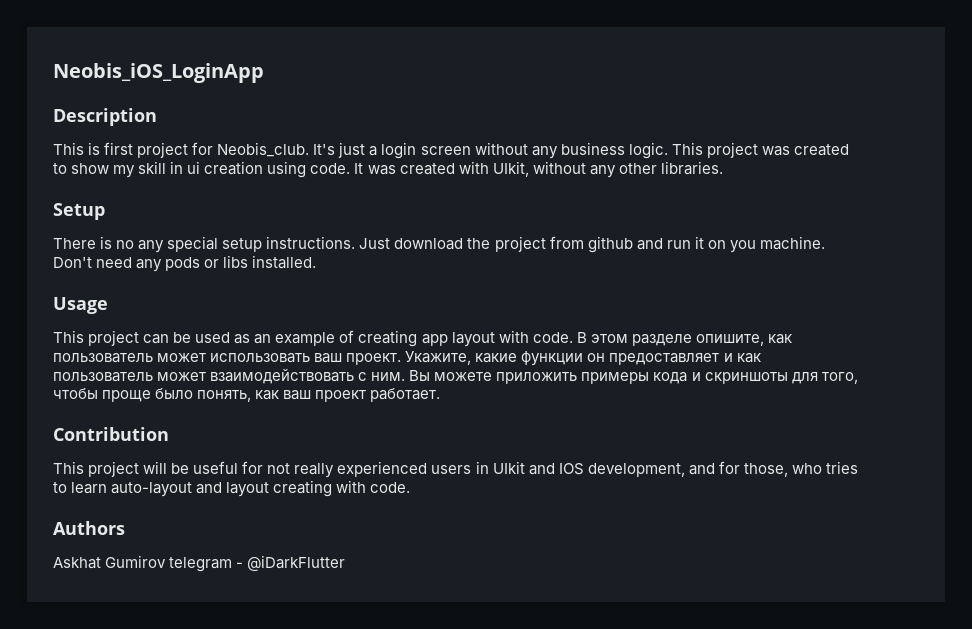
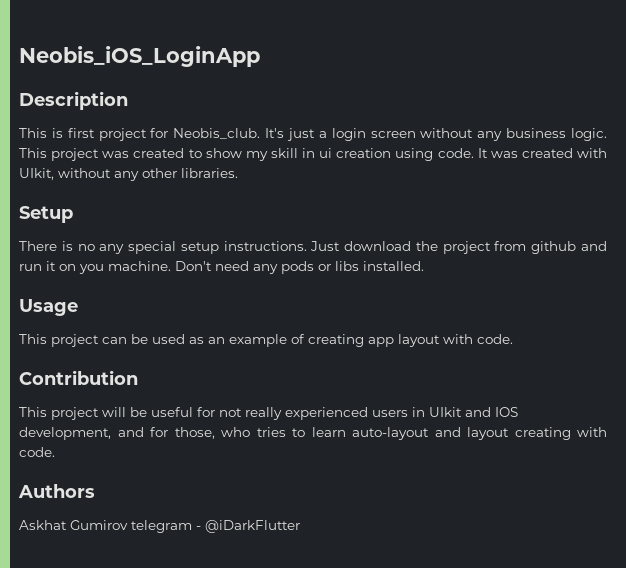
- В этом разделе опишите, как пользователь может использовать ваш проект. Укажите, какие функции он предоставляет и как пользователь может взаимодействовать с ним. Вы можете приложить примеры кода и скриншоты для того, чтобы проще было понять, как ваш проект работает.

